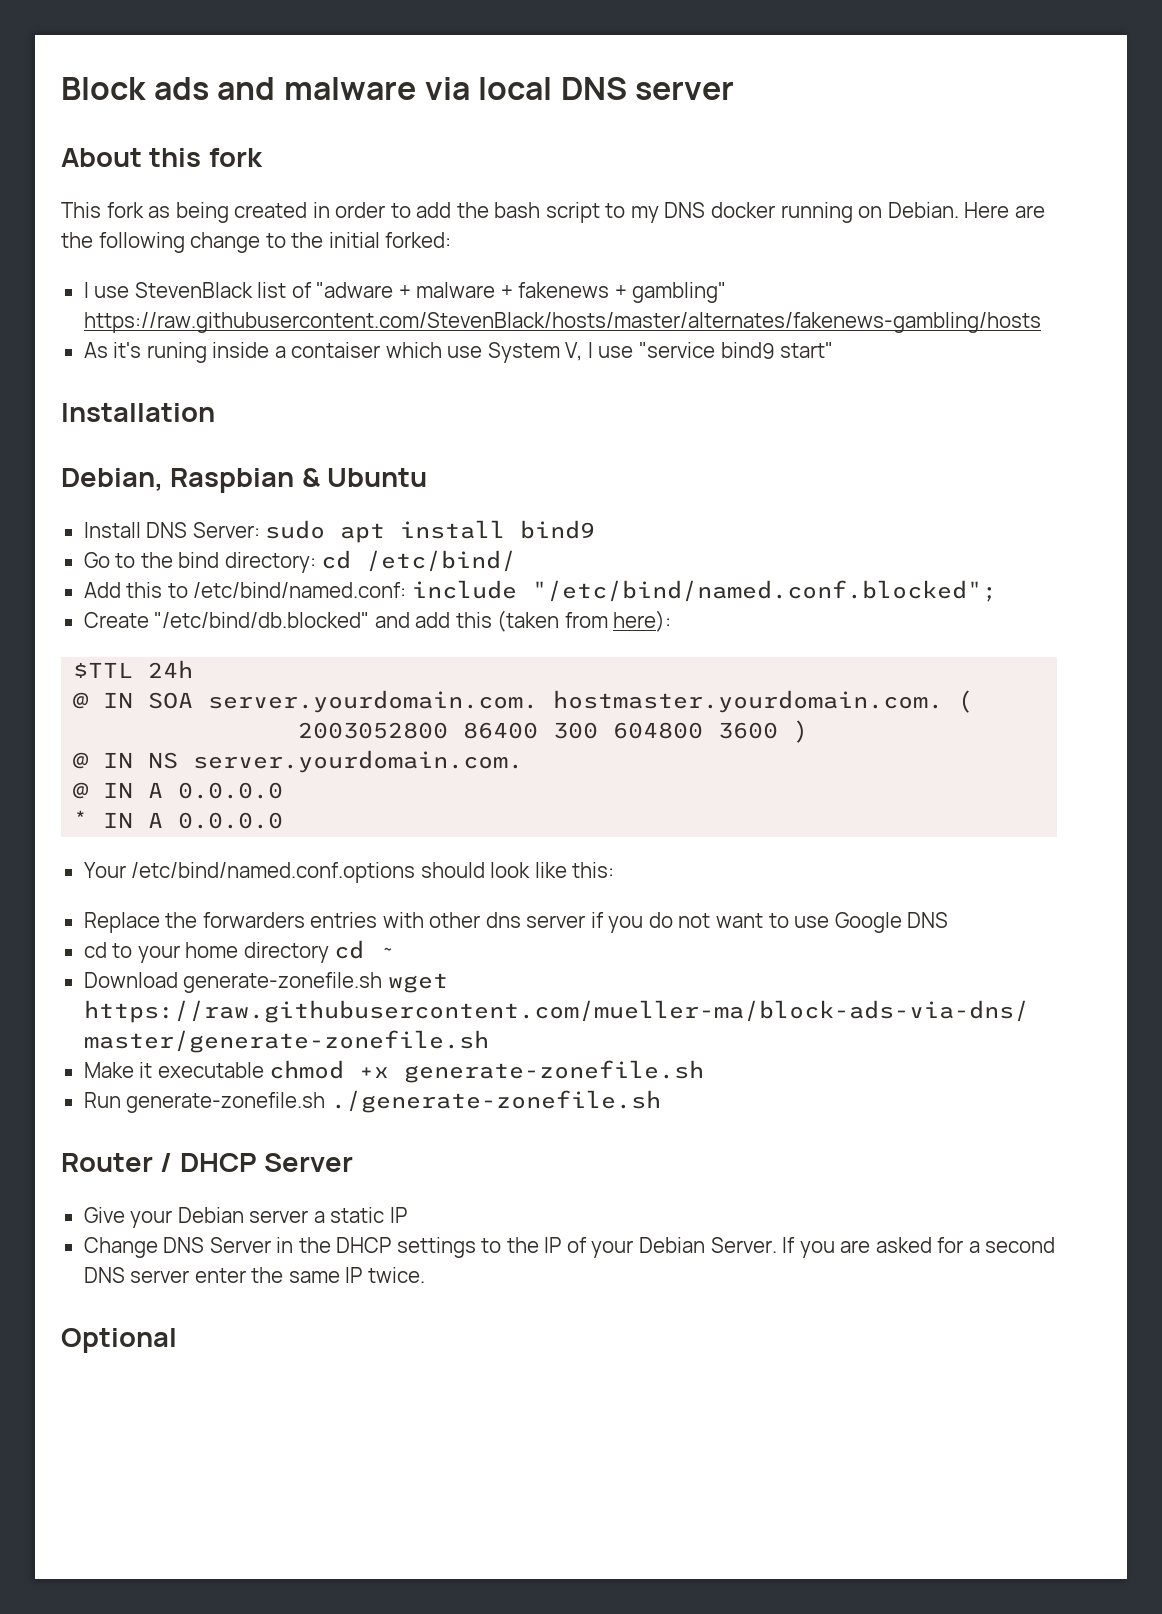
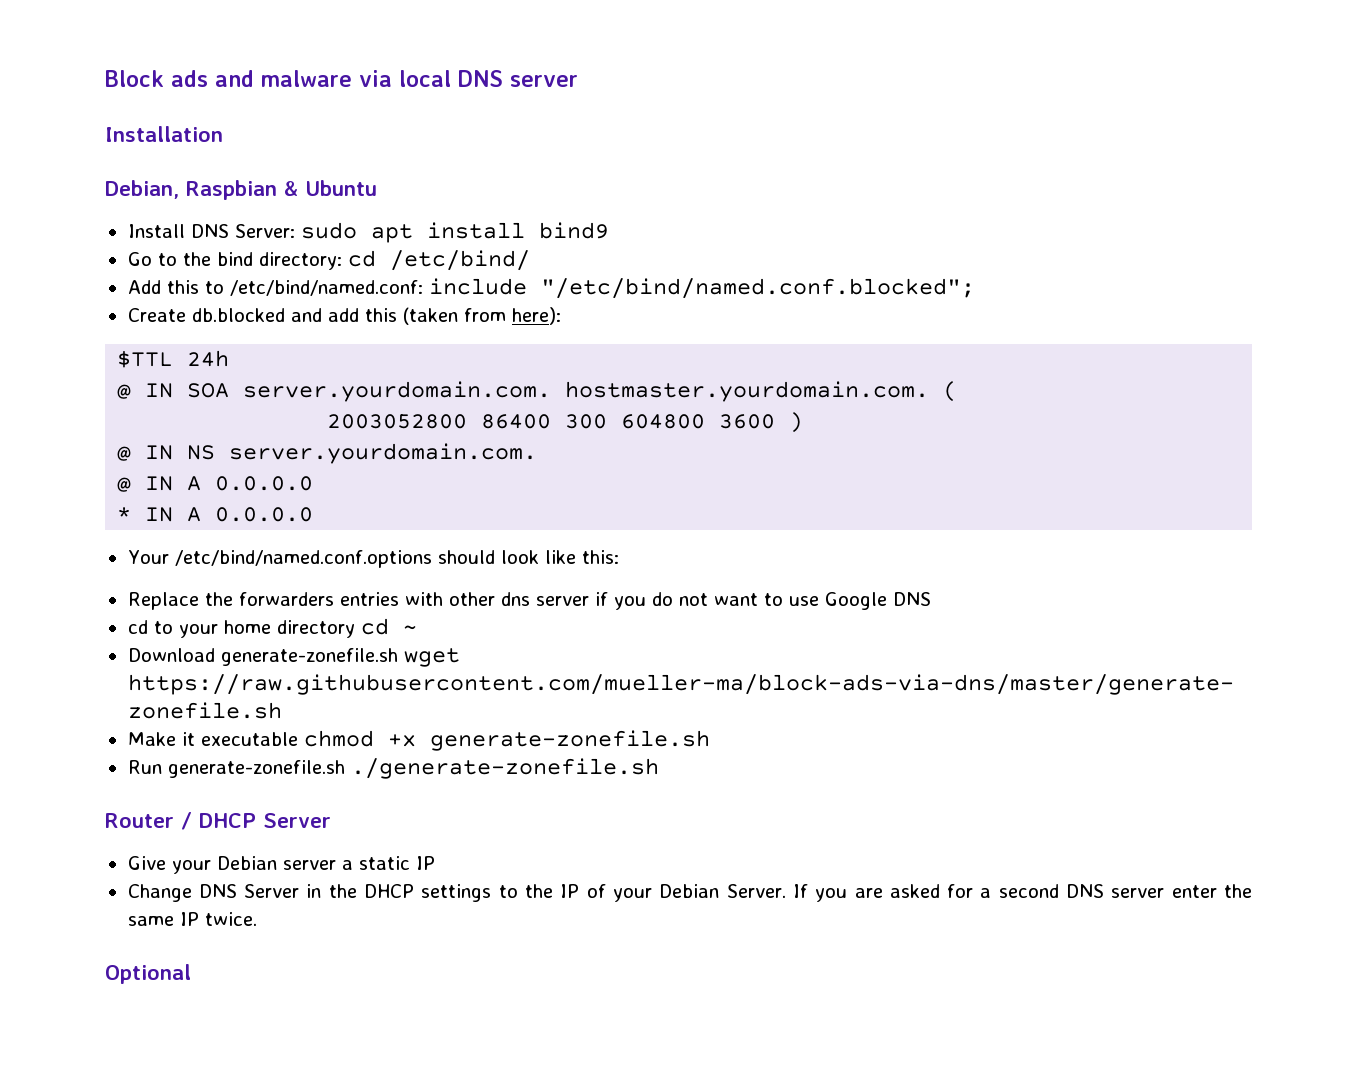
- About this fork
- This fork as being created in order to add the bash script to my DNS docker running on Debian. Here are the following change to the initial forked:
- I use StevenBlack list of "adware + malware + fakenews + gambling" https://raw.githubusercontent.com/StevenBlack/hosts/master/alternates/fakenews-gambling/hosts
- As it's runing inside a contaiser which use System V, I use "service bind9 start"
- Create "/etc/bind/db.blocked" and add this (taken from here):
+ Create db.blocked and add this (taken from here):

